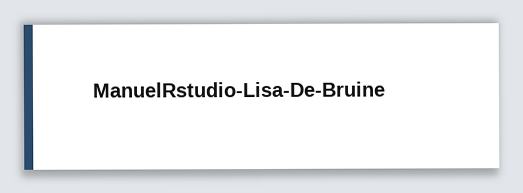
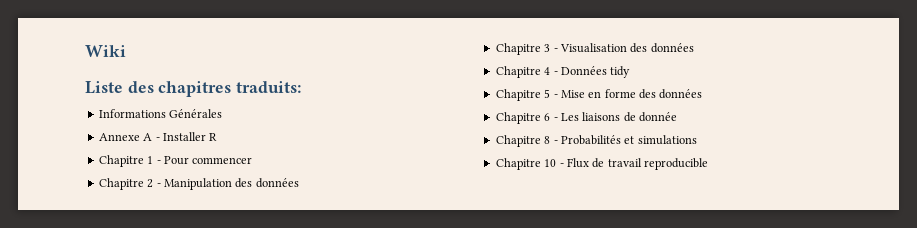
- ManuelRstudio-Lisa-De-Bruine
+ Wiki
+ Liste des chapitres traduits:
+ Informations Générales
+ Annexe A - Installer R
+ Chapitre 1 - Pour commencer
+ Chapitre 2 - Manipulation des données
+ Chapitre 3 - Visualisation des données
+ Chapitre 4 - Données tidy
+ Chapitre 5 - Mise en forme des données
+ Chapitre 6 - Les liaisons de donnée
+ Chapitre 8 - Probabilités et simulations
+ Chapitre 10 - Flux de travail reproducible

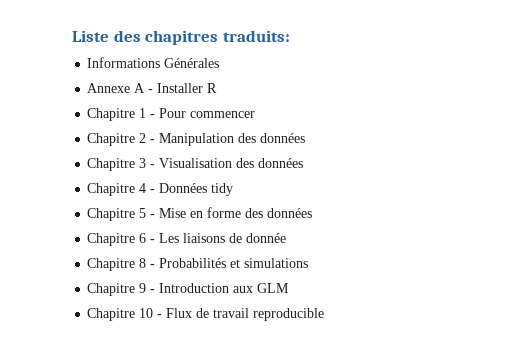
- Wiki
+ Chapitre 9 - Introduction aux GLM

